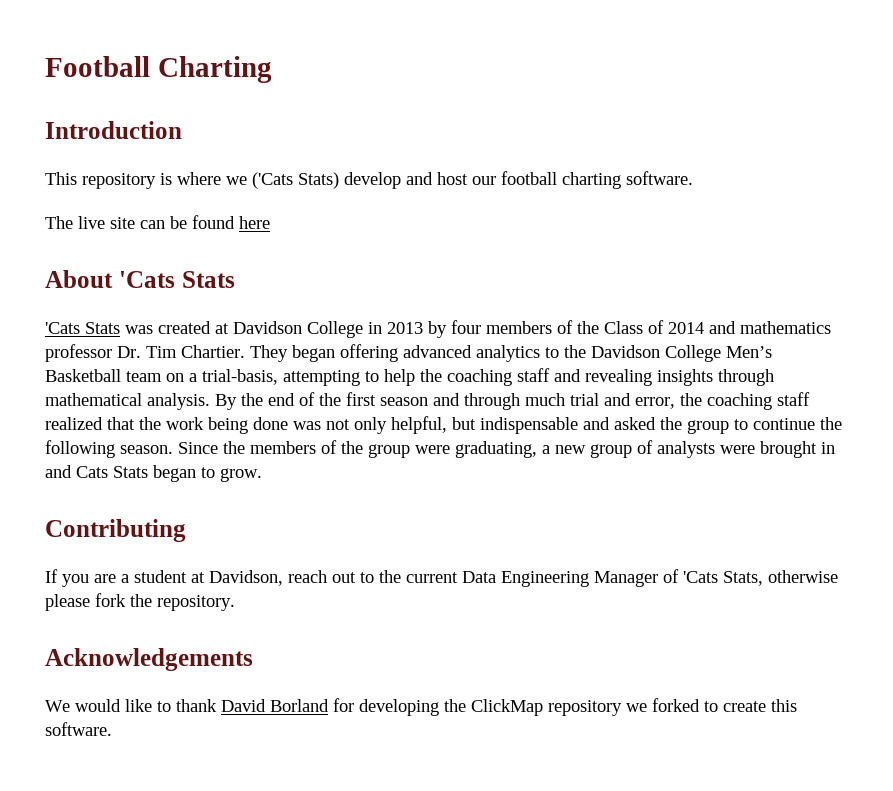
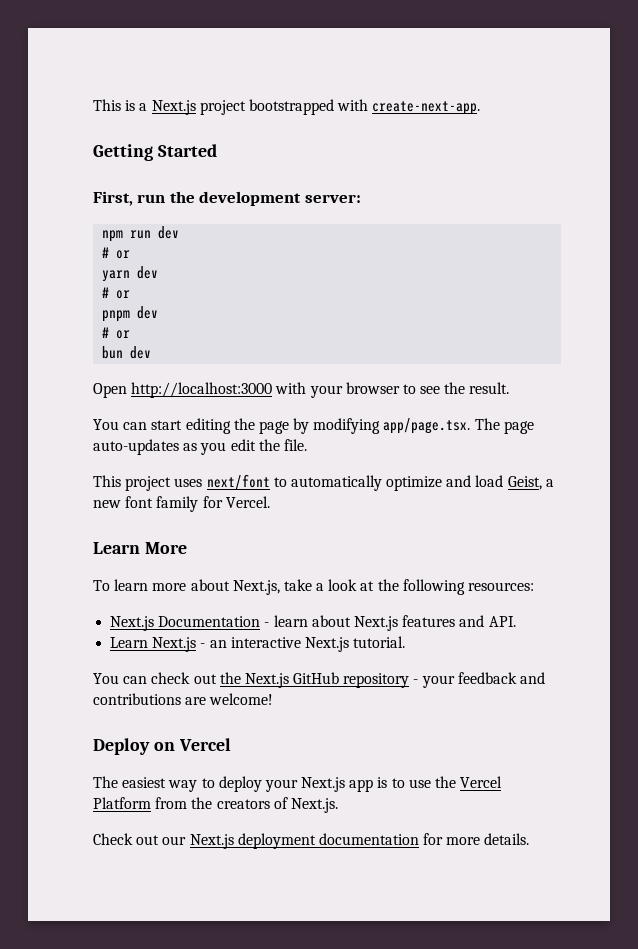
- Football Charting
- Introduction
- This repository is where we ('Cats Stats) develop and host our football charting software.
- The live site can be found here
- About 'Cats Stats
- 'Cats Stats was created at Davidson College in 2013 by four members of the Class of 2014 and mathematics professor Dr. Tim Chartier. They began offering advanced analytics to the Davidson College Men’s Basketball team on a trial-basis, attempting to help the coaching staff and revealing insights through mathematical analysis. By the end of the first season and through much trial and error, the coaching staff realized that the work being done was not only helpful, but indispensable and asked the group to continue the following season. Since the members of the group were graduating, a new group of analysts were brought in and Cats Stats began to grow.
- Contributing
- If you are a student at Davidson, reach out to the current Data Engineering Manager of 'Cats Stats, otherwise please fork the repository.
- Acknowledgements
- We would like to thank David Borland for developing the ClickMap repository we forked to create this software.
+ This is a Next.js project bootstrapped with create-next-app.
+ Getting Started
+ First, run the development server:
+ npm run dev
+ # or
+ yarn dev
+ # or
+ pnpm dev
+ # or
+ bun dev
+ Open http://localhost:3000 with your browser to see the result.
+ You can start editing the page by modifying app/page.tsx. The page auto-updates as you edit the file.
+ This project uses next/font to automatically optimize and load Geist, a new font family for Vercel.
+ Learn More
+ To learn more about Next.js, take a look at the following resources:
+ Next.js Documentation - learn about Next.js features and API.
+ Learn Next.js - an interactive Next.js tutorial.
+ You can check out the Next.js GitHub repository - your feedback and contributions are welcome!
+ Deploy on Vercel
+ The easiest way to deploy your Next.js app is to use the Vercel Platform from the creators of Next.js.
+ Check out our Next.js deployment documentation for more details.

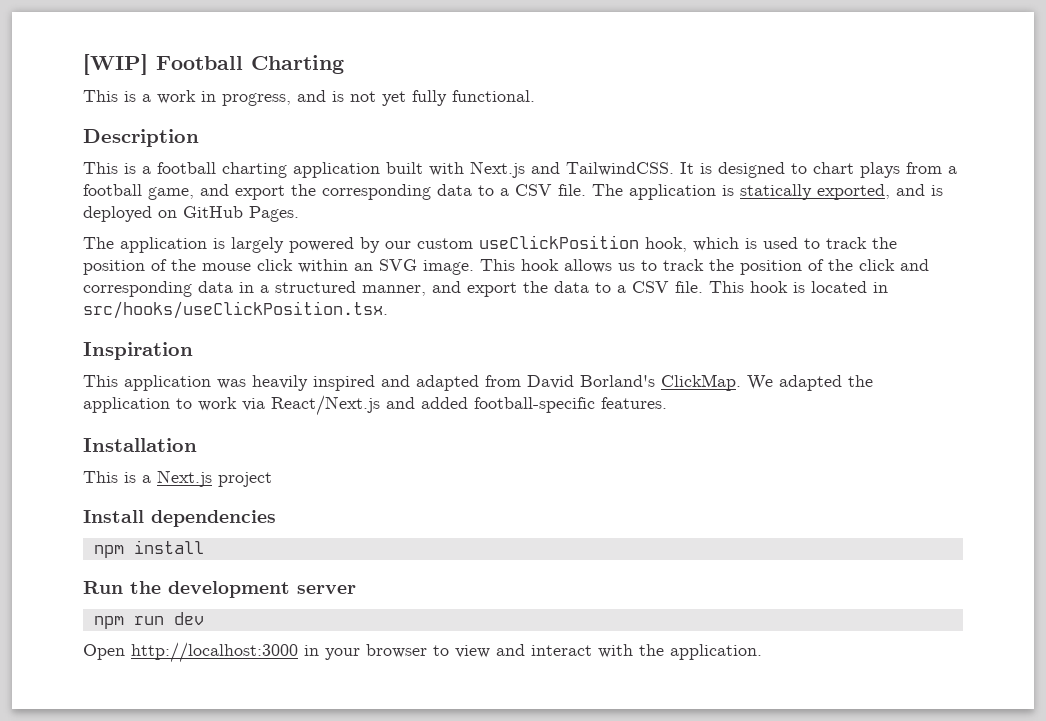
+ [WIP] Football Charting
+ This is a work in progress, and is not yet fully functional.
+ Description
+ This is a football charting application built with Next.js and TailwindCSS. It is designed to chart plays from a football game, and export the corresponding data to a CSV file. The application is statically exported, and is deployed on GitHub Pages.
+ The application is largely powered by our custom useClickPosition hook, which is used to track the position of the mouse click within an SVG image. This hook allows us to track the position of the click and corresponding data in a structured manner, and export the data to a CSV file. This hook is located in src/hooks/useClickPosition.tsx.
+ Inspiration
+ This application was heavily inspired and adapted from David Borland's ClickMap. We adapted the application to work via React/Next.js and added football-specific features.
+ Installation
- This is a Next.js project bootstrapped with create-next-app.
- Getting Started
- First, run the development server:
+ This is a Next.js project
+ Install dependencies
+ npm install
+ Run the development server
  npm run dev
- # or
- yarn dev
- # or
- pnpm dev
- # or
- bun dev
- Open http://localhost:3000 with your browser to see the result.
- You can start editing the page by modifying app/page.tsx. The page auto-updates as you edit the file.
- This project uses next/font to automatically optimize and load Geist, a new font family for Vercel.
- Learn More
- To learn more about Next.js, take a look at the following resources:
- Next.js Documentation - learn about Next.js features and API.
- Learn Next.js - an interactive Next.js tutorial.
- You can check out the Next.js GitHub repository - your feedback and contributions are welcome!
- Deploy on Vercel
- The easiest way to deploy your Next.js app is to use the Vercel Platform from the creators of Next.js.
- Check out our Next.js deployment documentation for more details.
+ Open http://localhost:3000 in your browser to view and interact with the application.

